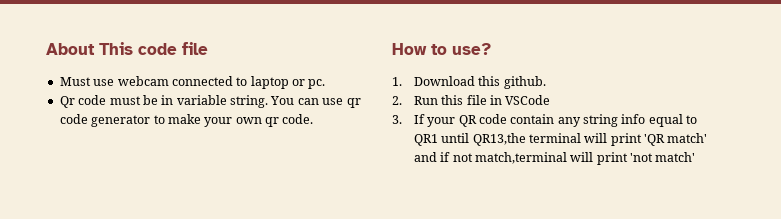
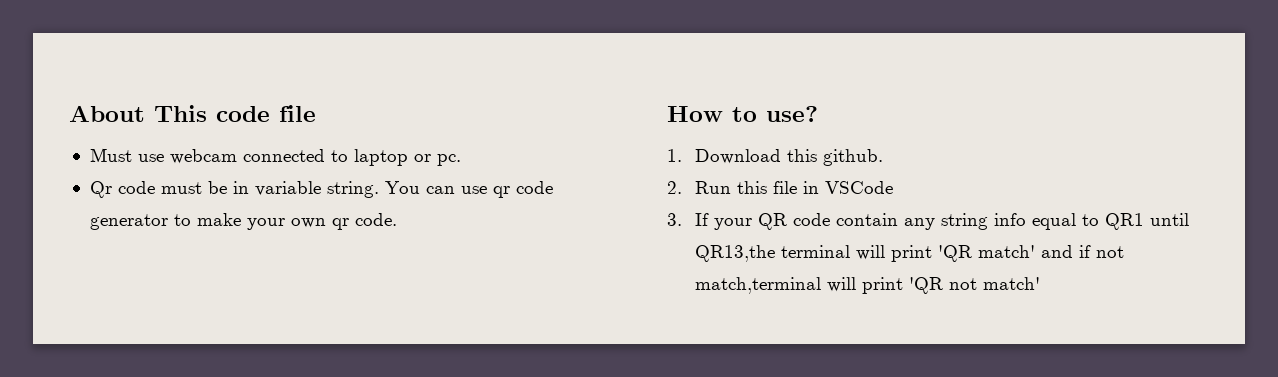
- 3. If your QR code contain any string info equal to QR1 until QR13,the terminal will print 'QR match' and if not match,terminal will print 'not match'
+ 3. If your QR code contain any string info equal to QR1 until QR13,the terminal will print 'QR match' and if not match,terminal will print 'QR not match'

